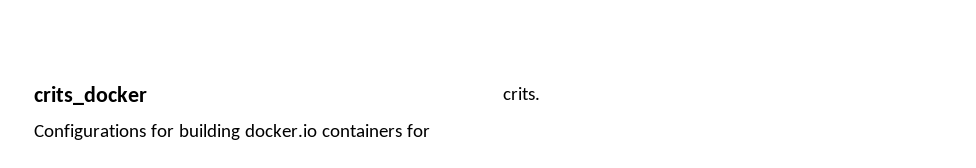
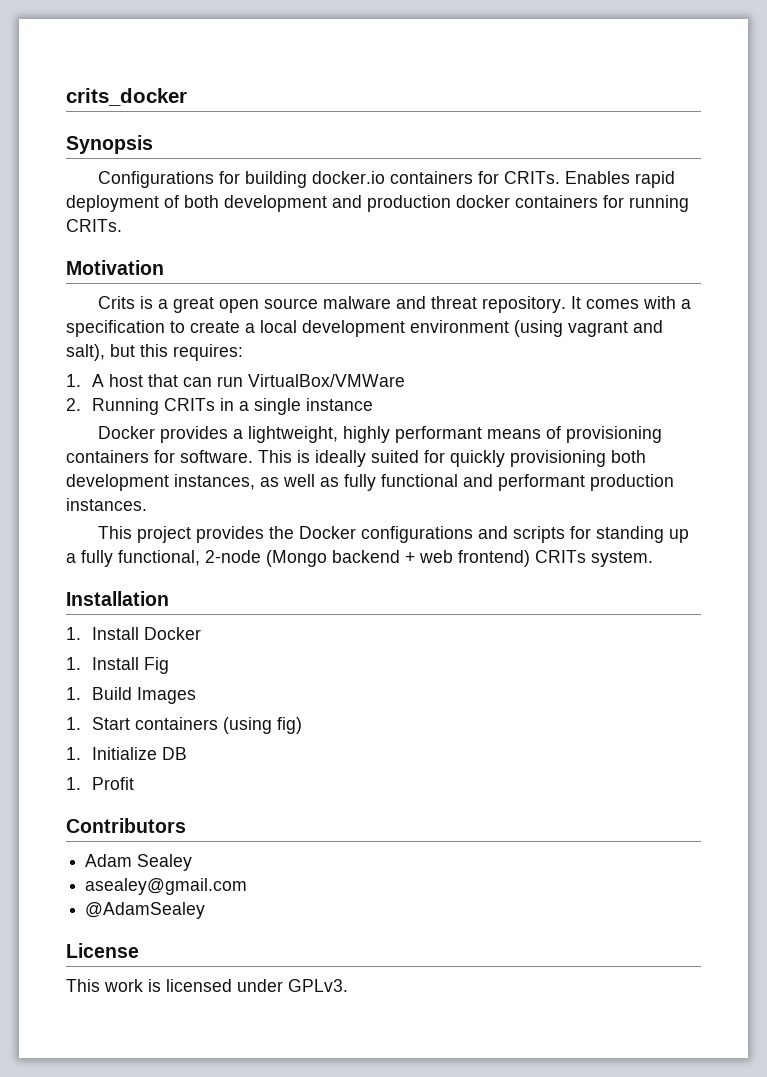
+ Synopsis
- Configurations for building docker.io containers for crits.
+ Configurations for building docker.io containers for CRITs. Enables rapid deployment of both development and production docker containers for running CRITs.
+ Motivation
+ Crits is a great open source malware and threat repository. It comes with a specification to create a local development environment (using vagrant and salt), but this requires:
+ 1. A host that can run VirtualBox/VMWare
+ 2. Running CRITs in a single instance
+ Docker provides a lightweight, highly performant means of provisioning containers for software. This is ideally suited for quickly provisioning both development instances, as well as fully functional and performant production instances.
+ This project provides the Docker configurations and scripts for standing up a fully functional, 2-node (Mongo backend + web frontend) CRITs system.
+ Installation
+ 1. Install Docker
+ 1. Install Fig
+ 1. Build Images
+ 1. Start containers (using fig)
+ 1. Initialize DB
+ 1. Profit
+ Contributors
+ Adam Sealey
+ asealey@gmail.com
+ @AdamSealey
+ License
+ This work is licensed under GPLv3.

